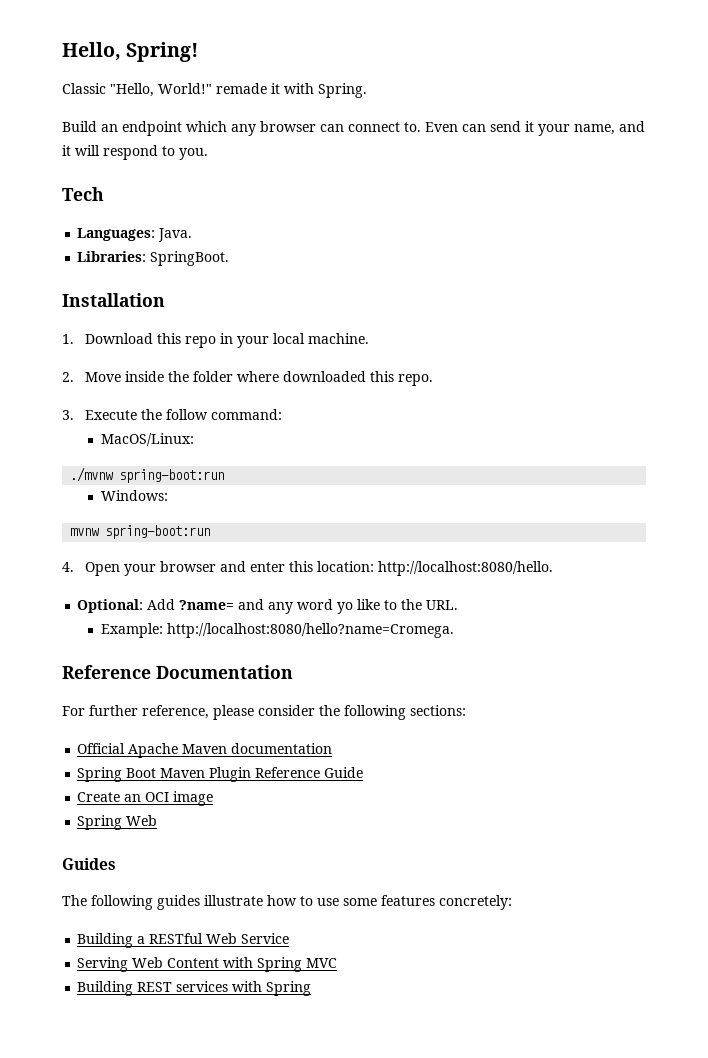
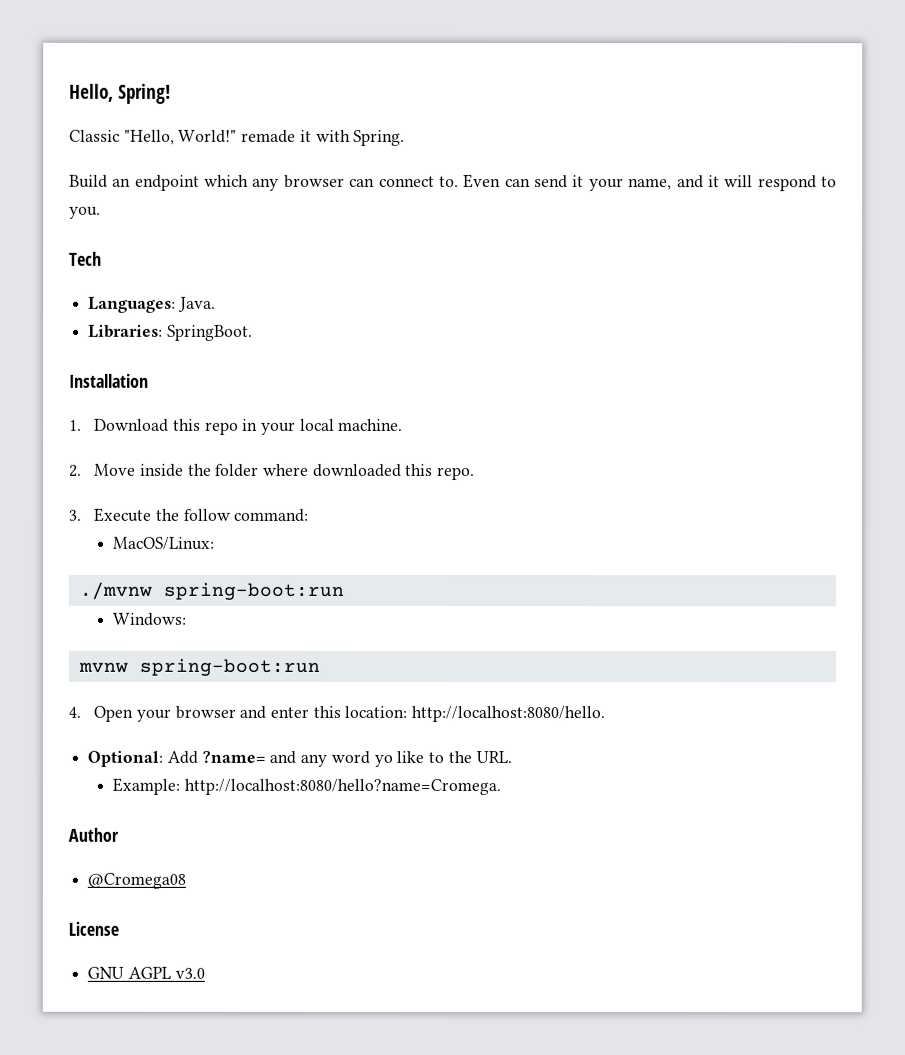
- Reference Documentation
- For further reference, please consider the following sections:
- Official Apache Maven documentation
- Spring Boot Maven Plugin Reference Guide
- Create an OCI image
- Spring Web
- Guides
- The following guides illustrate how to use some features concretely:
- Building a RESTful Web Service
- Serving Web Content with Spring MVC
- Building REST services with Spring
+ Author
+ @Cromega08
+ License
+ GNU AGPL v3.0

